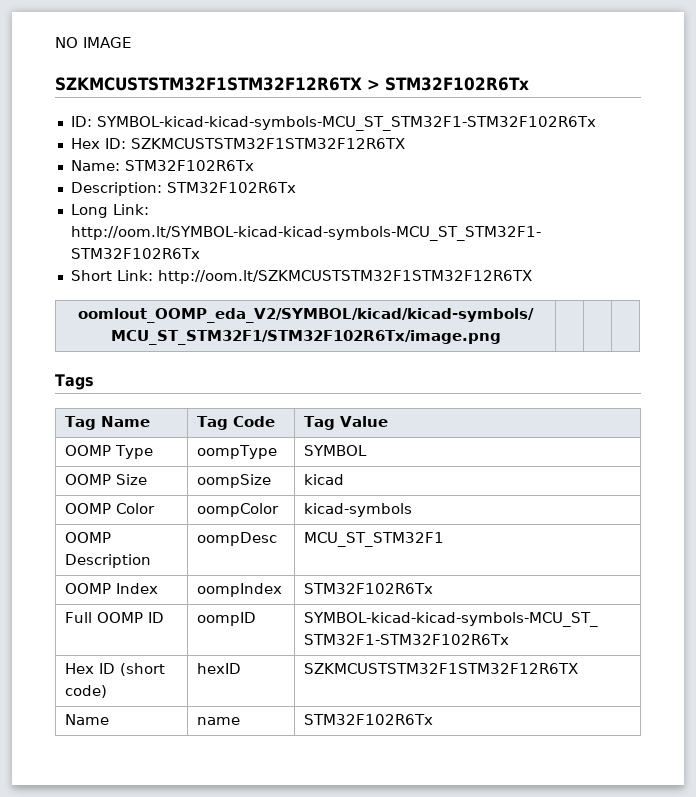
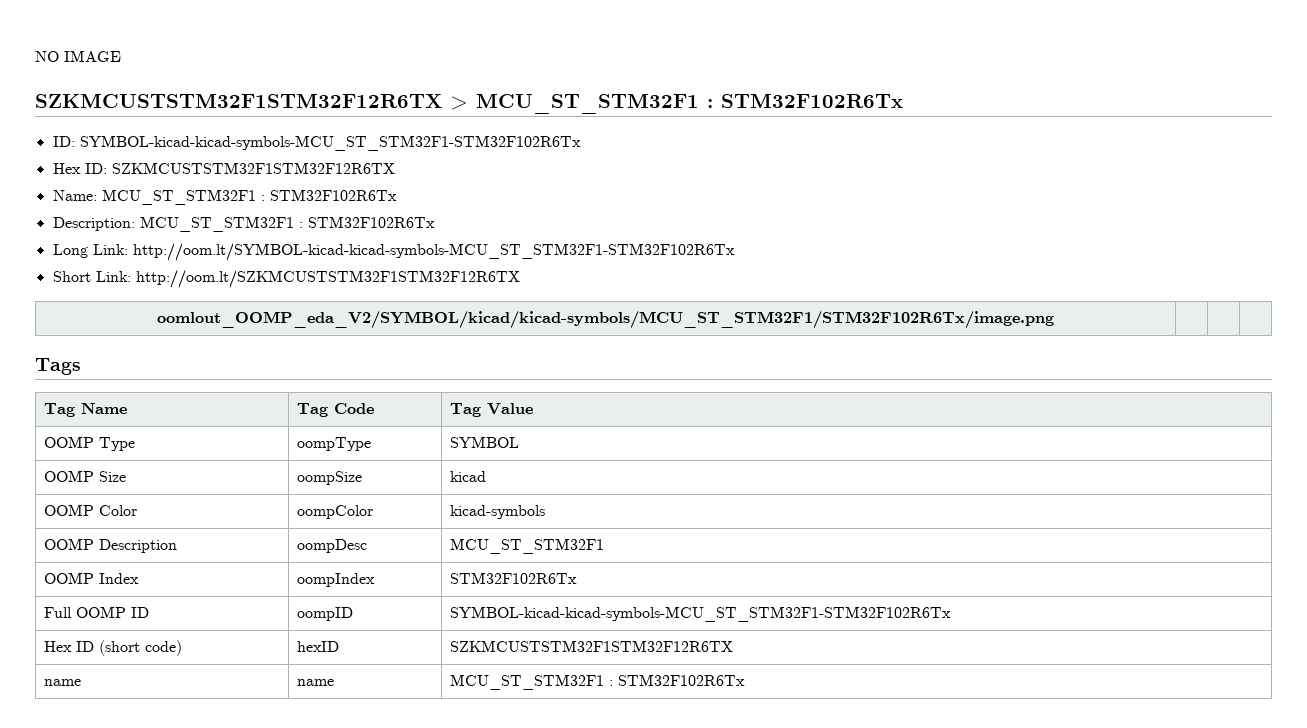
- SZKMCUSTSTM32F1STM32F12R6TX > STM32F102R6Tx
+ SZKMCUSTSTM32F1STM32F12R6TX > MCU_ST_STM32F1 : STM32F102R6Tx
- Name: STM32F102R6Tx
+ Name: MCU_ST_STM32F1 : STM32F102R6Tx
- Description: STM32F102R6Tx
+ Description: MCU_ST_STM32F1 : STM32F102R6Tx
- Name | name | STM32F102R6Tx
+ name | name | MCU_ST_STM32F1 : STM32F102R6Tx

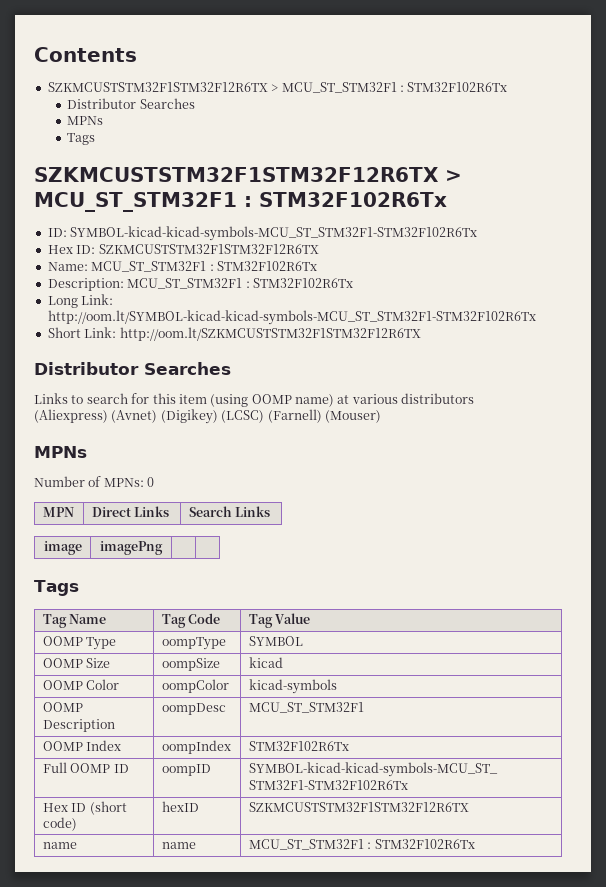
- NO IMAGE
+ Contents
+ SZKMCUSTSTM32F1STM32F12R6TX > MCU_ST_STM32F1 : STM32F102R6Tx
+ Distributor Searches
+ MPNs
+ Tags
  Short Link: http://oom.lt/SZKMCUSTSTM32F1STM32F12R6TX
- oomlout_OOMP_eda_V2/SYMBOL/kicad/kicad-symbols/MCU_ST_STM32F1/STM32F102R6Tx/image.png | | |
+ Distributor Searches
+ Links to search for this item (using OOMP name) at various distributors
+ (Aliexpress) (Avnet) (Digikey) (LCSC) (Farnell) (Mouser)
+ MPNs
+ Number of MPNs: 0
+ MPN | Direct Links | Search Links
+ image | imagePng | |

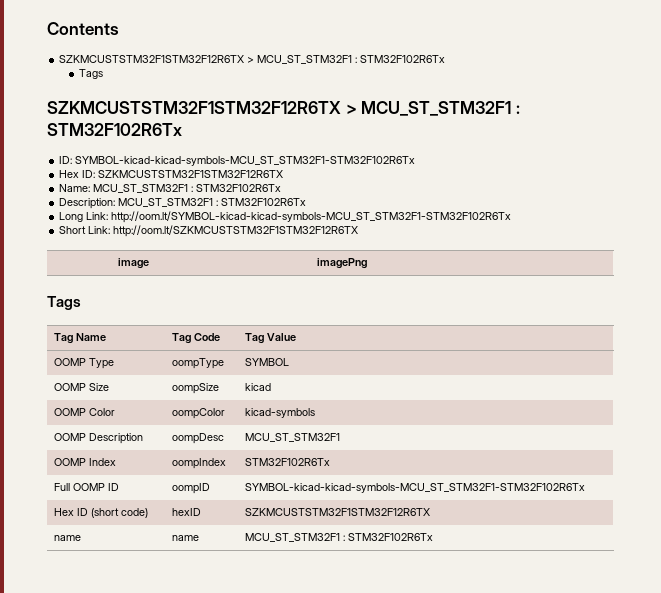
  Contents
  SZKMCUSTSTM32F1STM32F12R6TX > MCU_ST_STM32F1 : STM32F102R6Tx
- Distributor Searches
- MPNs
  Short Link: http://oom.lt/SZKMCUSTSTM32F1STM32F12R6TX
- Distributor Searches
- Links to search for this item (using OOMP name) at various distributors
- (Aliexpress) (Avnet) (Digikey) (LCSC) (Farnell) (Mouser)
- MPNs
- Number of MPNs: 0
- MPN | Direct Links | Search Links

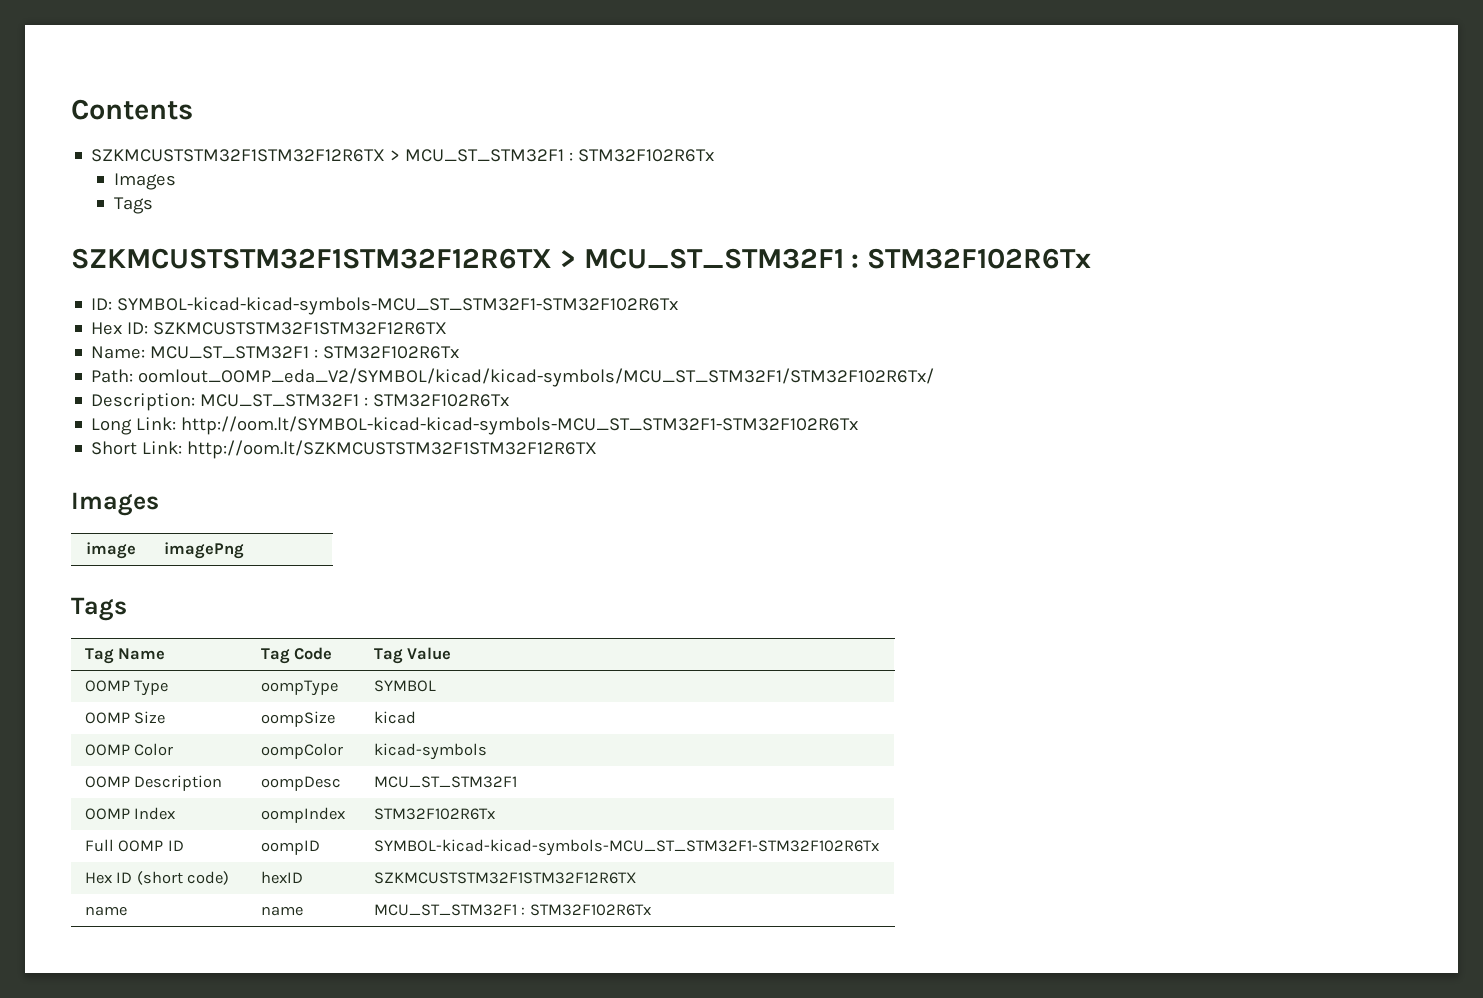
  Contents
  SZKMCUSTSTM32F1STM32F12R6TX > MCU_ST_STM32F1 : STM32F102R6Tx
+ Images
+ Path: oomlout_OOMP_eda_V2/SYMBOL/kicad/kicad-symbols/MCU_ST_STM32F1/STM32F102R6Tx/
  Short Link: http://oom.lt/SZKMCUSTSTM32F1STM32F12R6TX
+ Images

